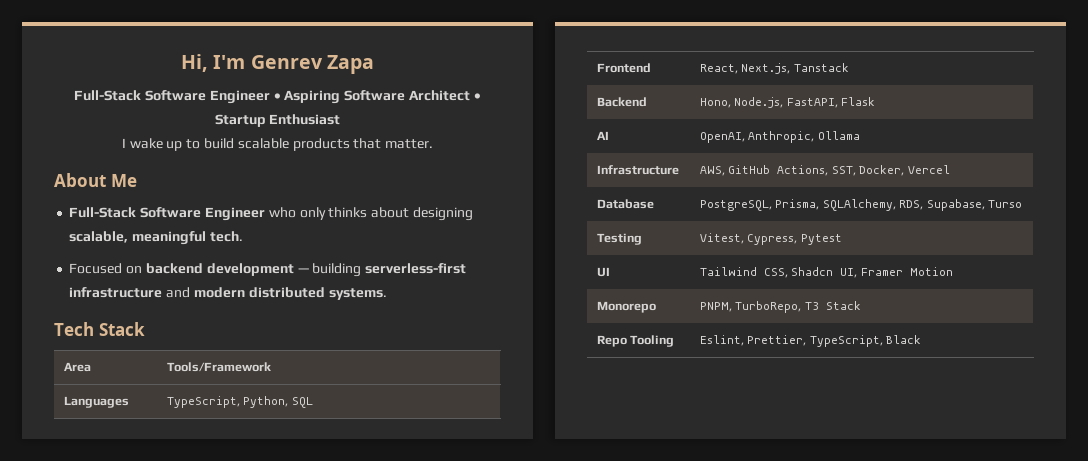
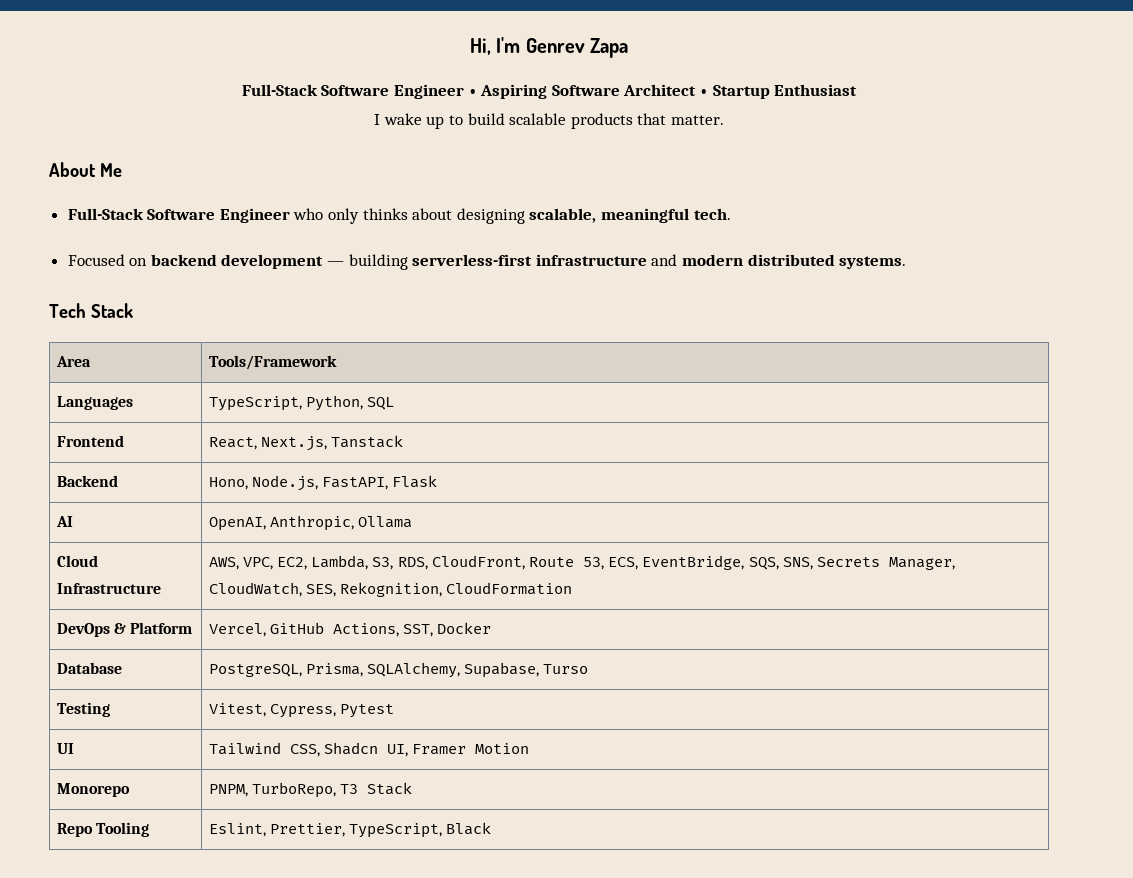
- Infrastructure | AWS, GitHub Actions, SST, Docker, Vercel
+ Cloud Infrastructure | AWS, VPC, EC2, Lambda, S3, RDS, CloudFront, Route 53, ECS, EventBridge, SQS, SNS, Secrets Manager, CloudWatch, SES, Rekognition, CloudFormation
+ DevOps & Platform | Vercel, GitHub Actions, SST, Docker
- Database | PostgreSQL, Prisma, SQLAlchemy, RDS, Supabase, Turso
+ Database | PostgreSQL, Prisma, SQLAlchemy, Supabase, Turso

